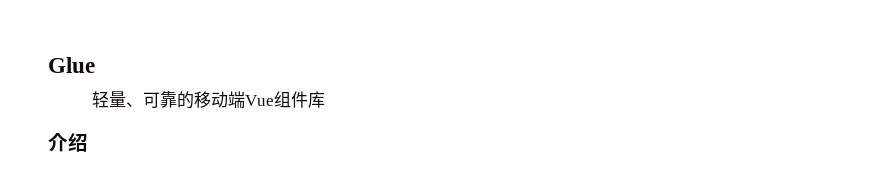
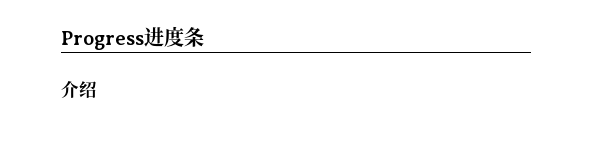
- Glue
- 轻量、可靠的移动端Vue组件库
+ Progress进度条

